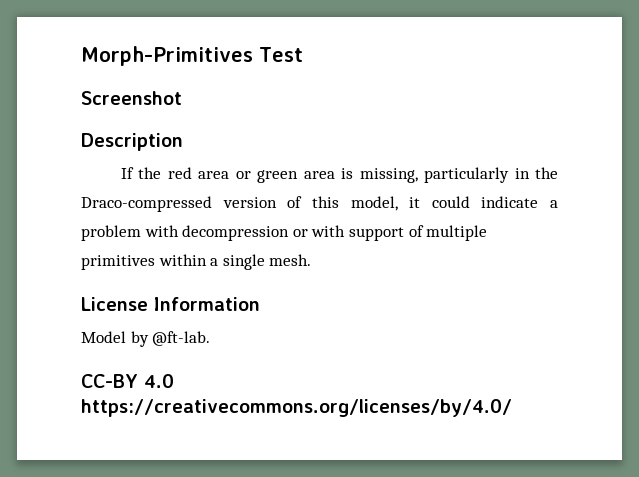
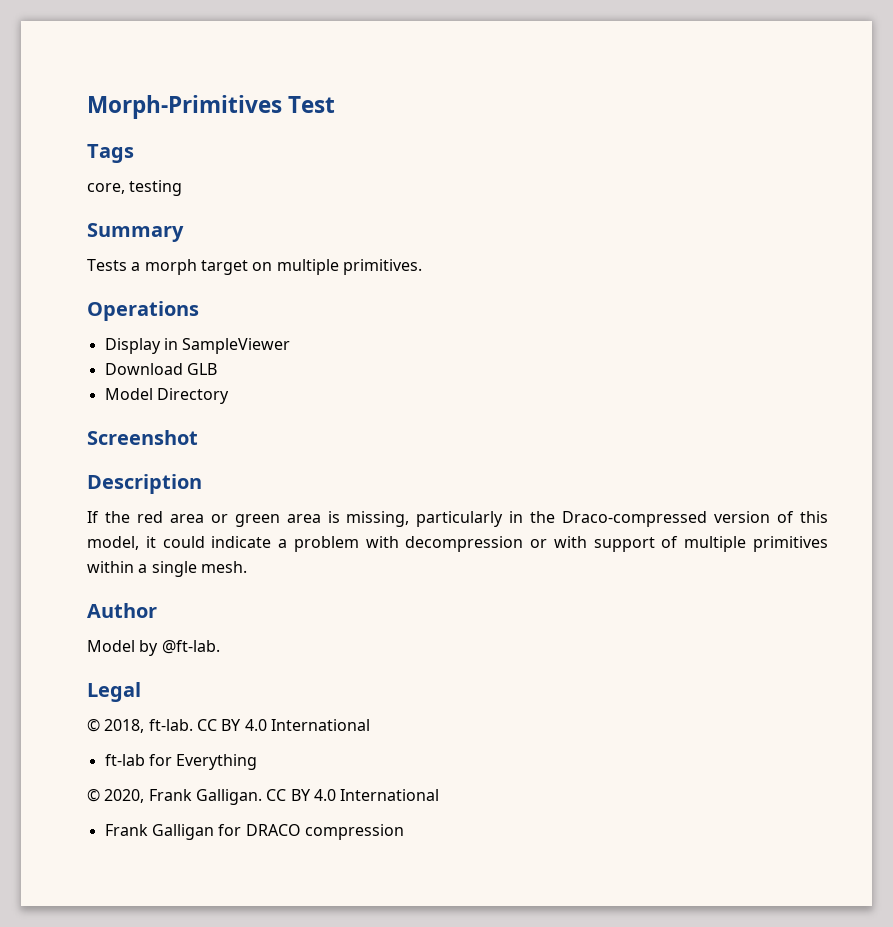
+ Tags
+ core, testing
+ Summary
+ Tests a morph target on multiple primitives.
+ Operations
+ Display in SampleViewer
+ Download GLB
+ Model Directory
- License Information
+ Author
- CC-BY 4.0 https://creativecommons.org/licenses/by/4.0/
+ Legal
+ © 2018, ft-lab. CC BY 4.0 International
+ ft-lab for Everything
+ © 2020, Frank Galligan. CC BY 4.0 International
+ Frank Galligan for DRACO compression

